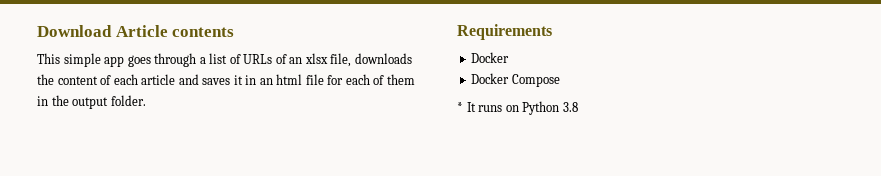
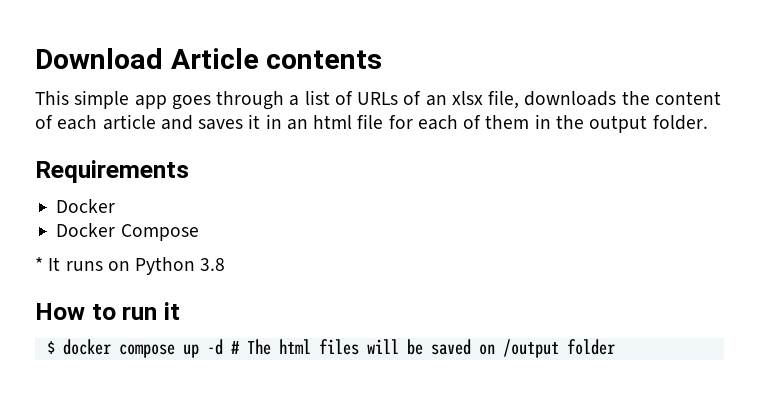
+ How to run it
+ $ docker compose up -d # The html files will be saved on /output folder

